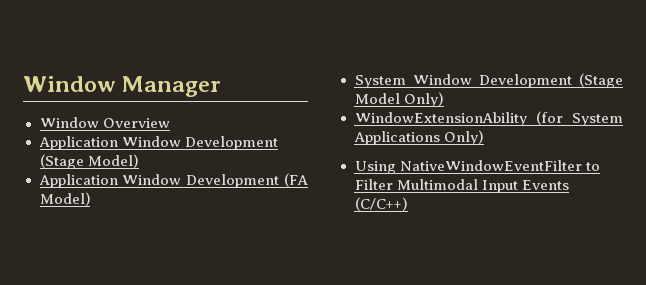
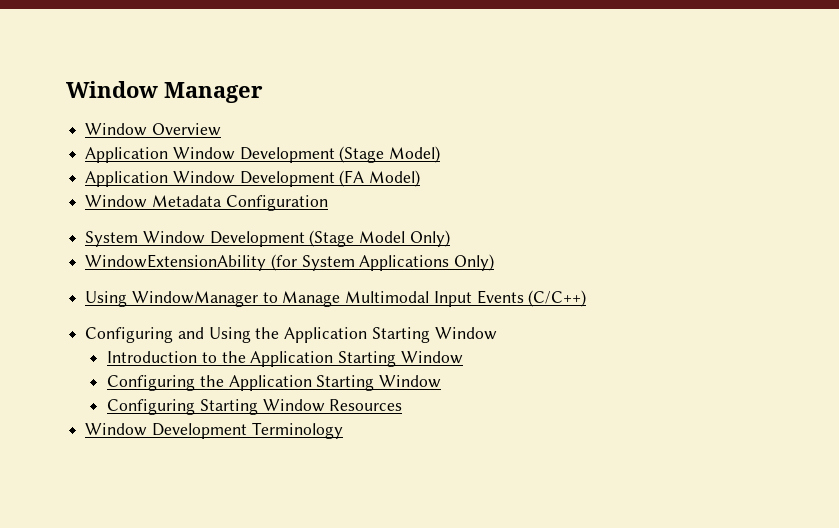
+ Window Metadata Configuration
- Using NativeWindowEventFilter to Filter Multimodal Input Events (C/C++)
+ Using WindowManager to Manage Multimodal Input Events (C/C++)
+ Configuring and Using the Application Starting Window
+ Introduction to the Application Starting Window
+ Configuring the Application Starting Window
+ Configuring Starting Window Resources
+ Window Development Terminology

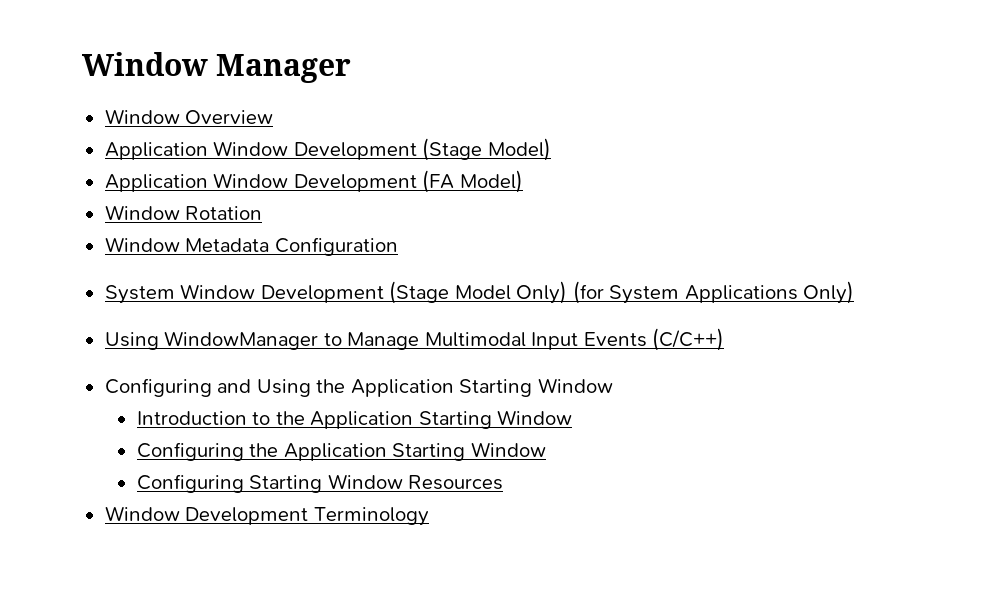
+ Window Rotation
- System Window Development (Stage Model Only)
- WindowExtensionAbility (for System Applications Only)
+ System Window Development (Stage Model Only) (for System Applications Only)

